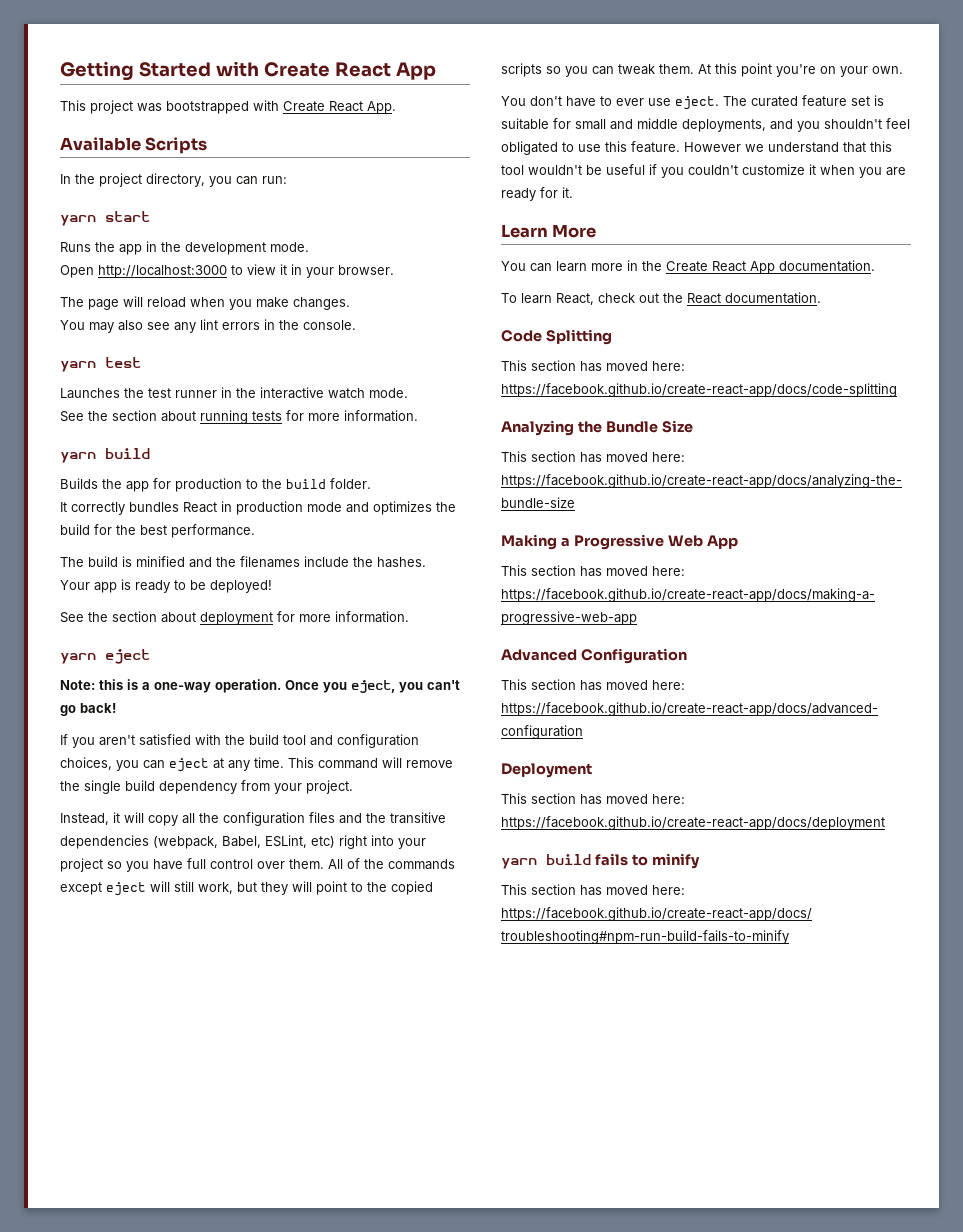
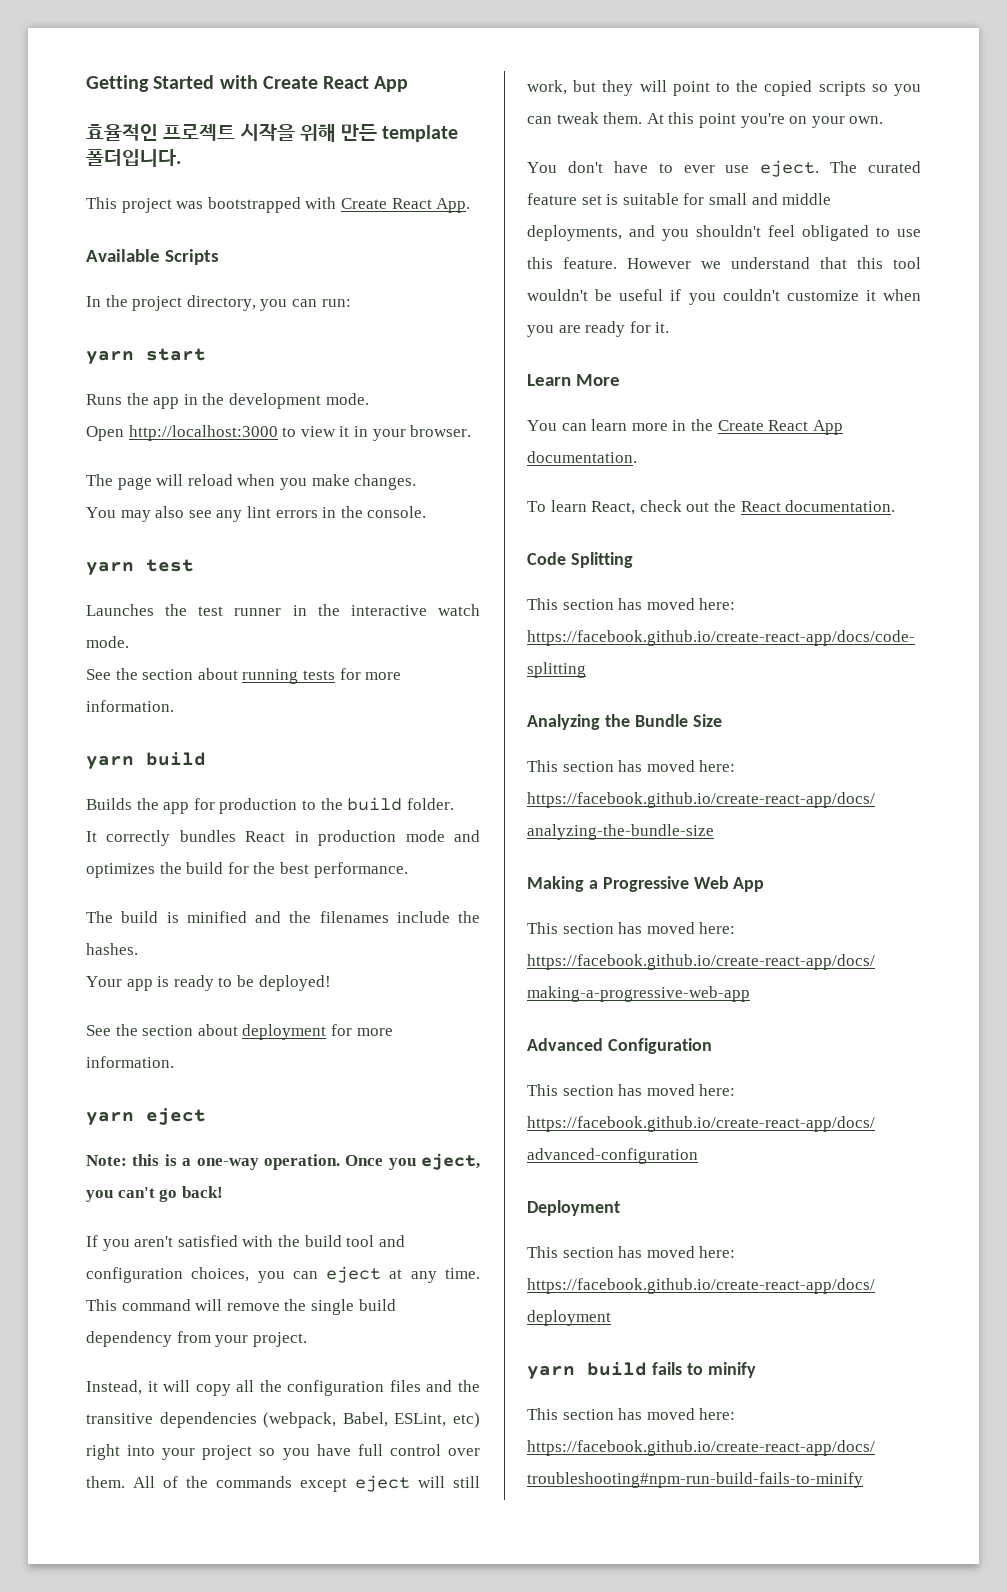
+ 효율적인 프로젝트 시작을 위해 만든 template 폴더입니다.

